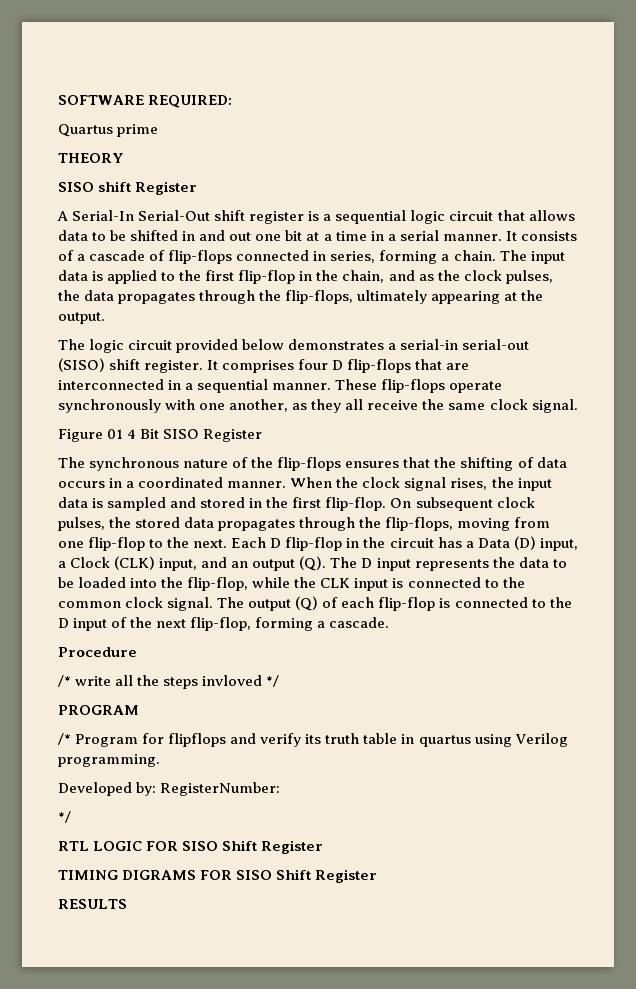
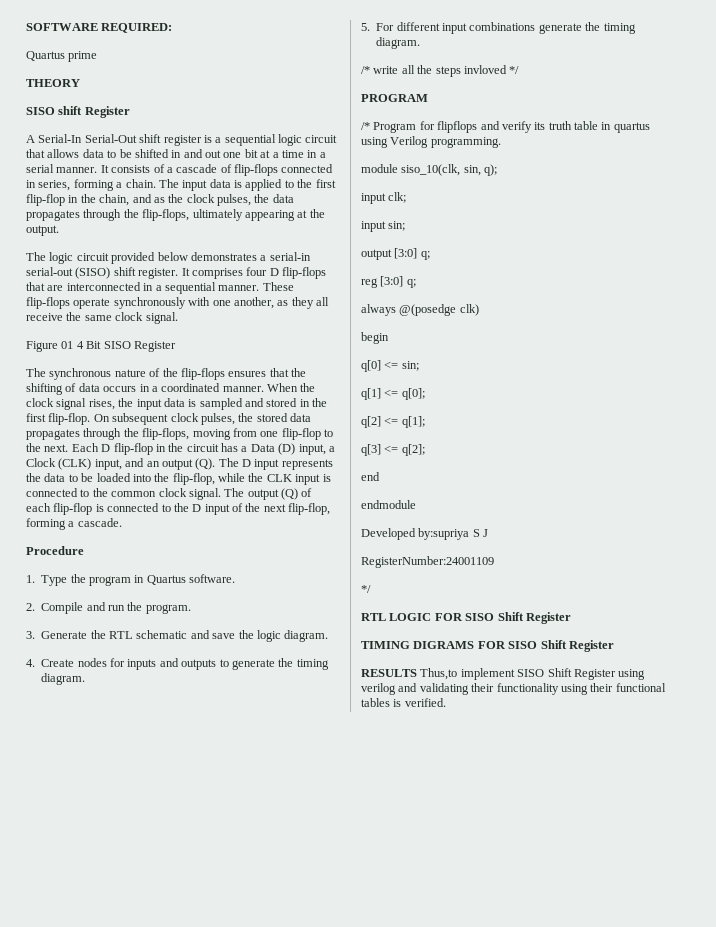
+ 1. Type the program in Quartus software.
+ 2. Compile and run the program.
+ 3. Generate the RTL schematic and save the logic diagram.
+ 4. Create nodes for inputs and outputs to generate the timing diagram.
+ 5. For different input combinations generate the timing diagram.
- Developed by: RegisterNumber:
+ module siso_10(clk, sin, q);
+ input clk;
+ input sin;
+ output [3:0] q;
+ reg [3:0] q;
+ always @(posedge clk)
+ begin
+ q[0] <= sin;
+ q[1] <= q[0];
+ q[2] <= q[1];
+ q[3] <= q[2];
+ end
+ endmodule
+ Developed by:supriya S J
+ RegisterNumber:24001109
- RESULTS
+ RESULTS Thus,to implement SISO Shift Register using verilog and validating their functionality using their functional tables is verified.

